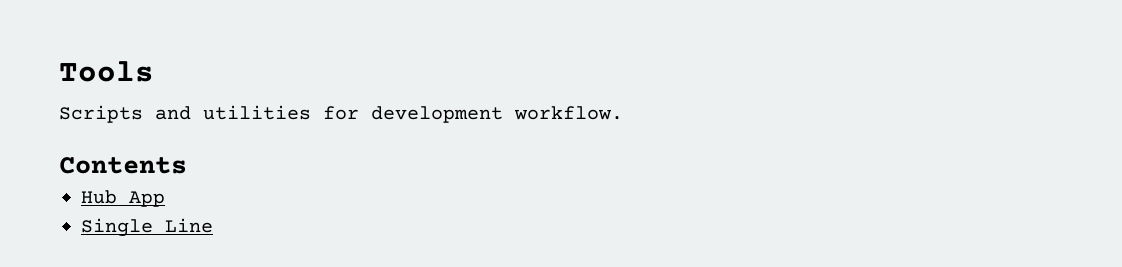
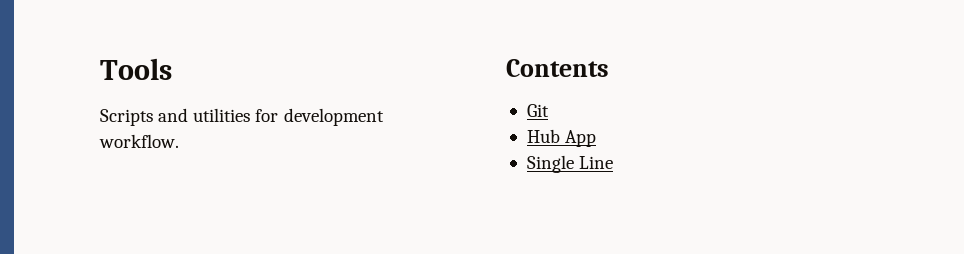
+ Git

